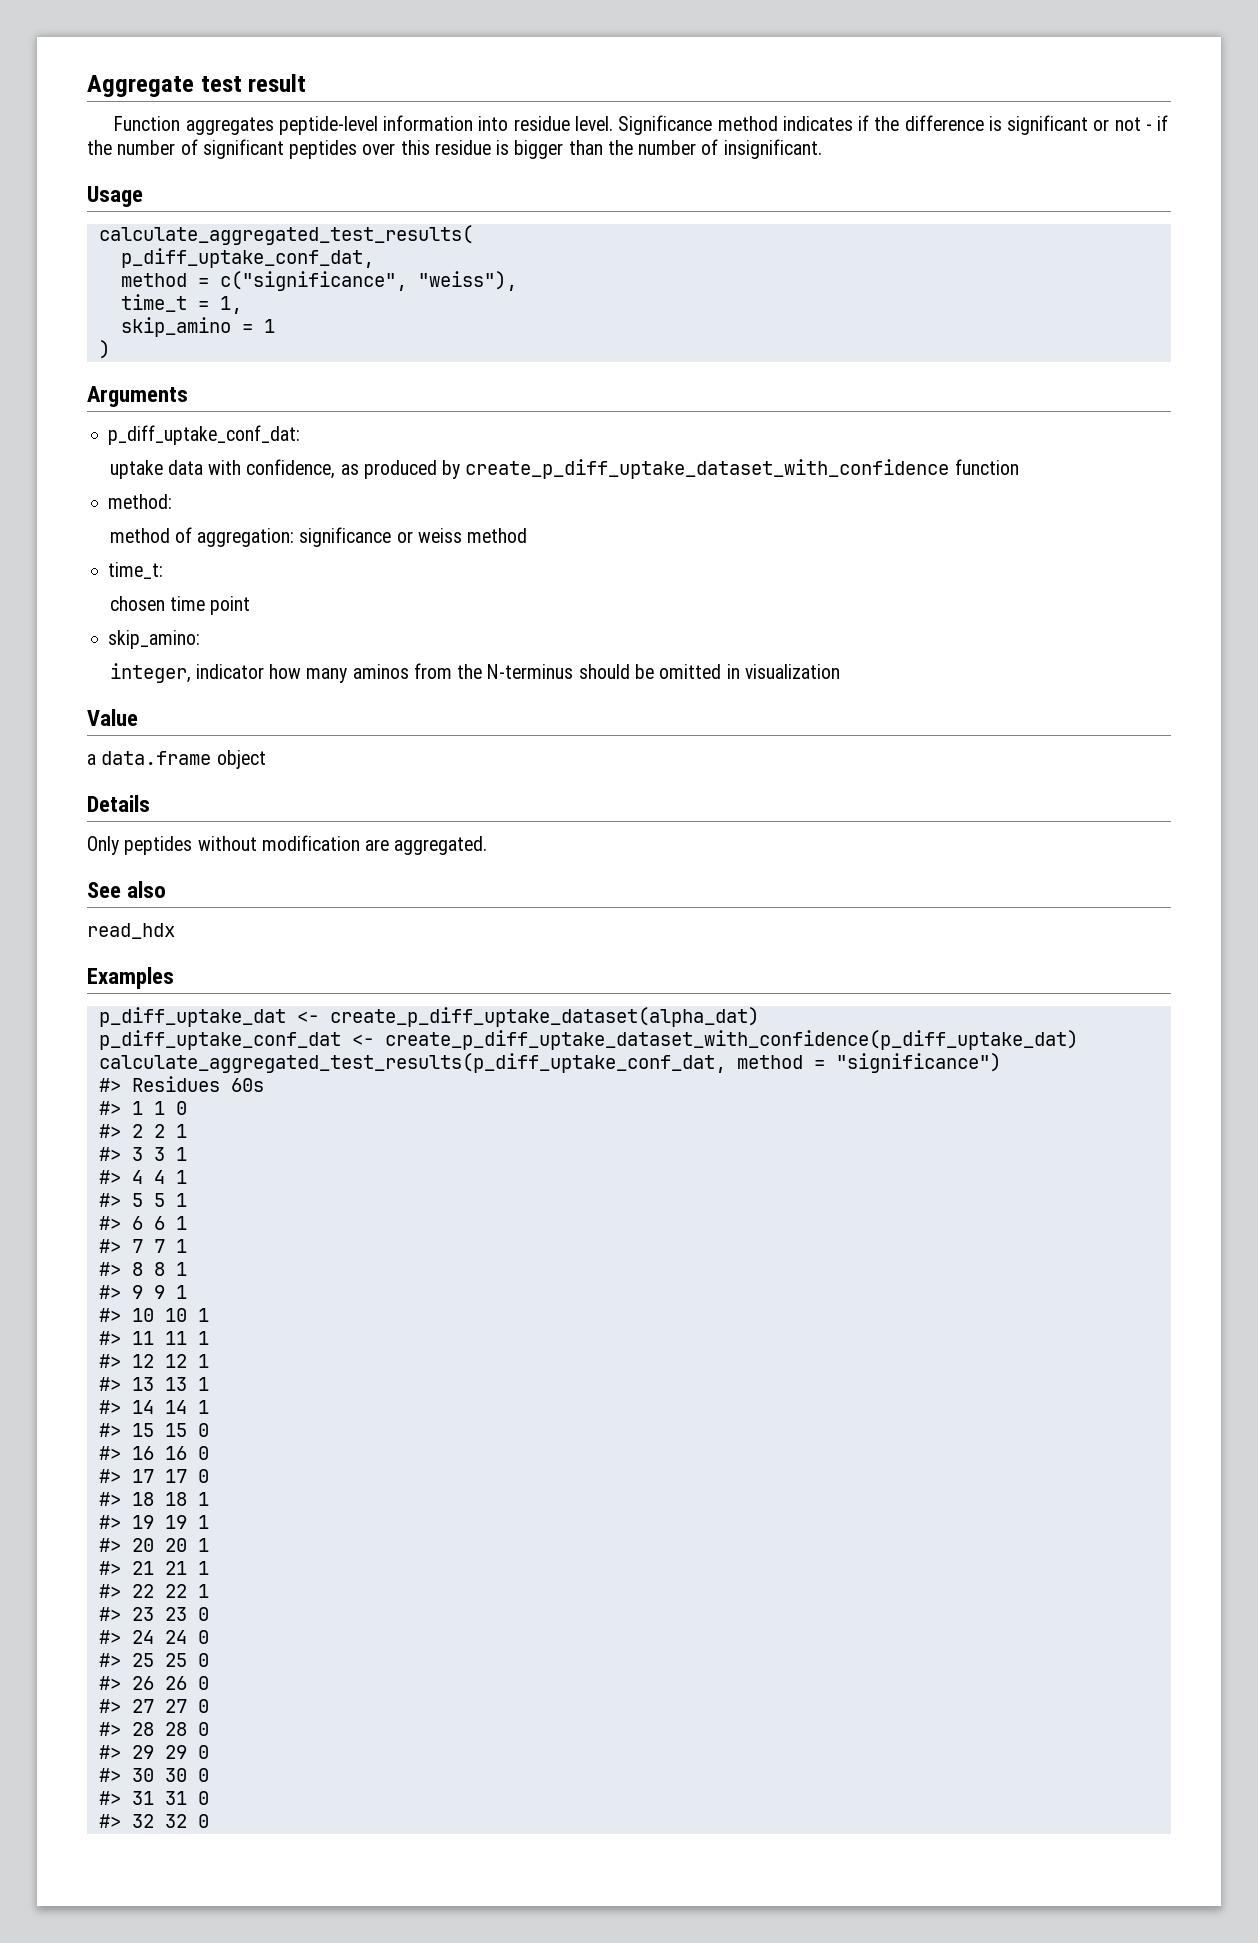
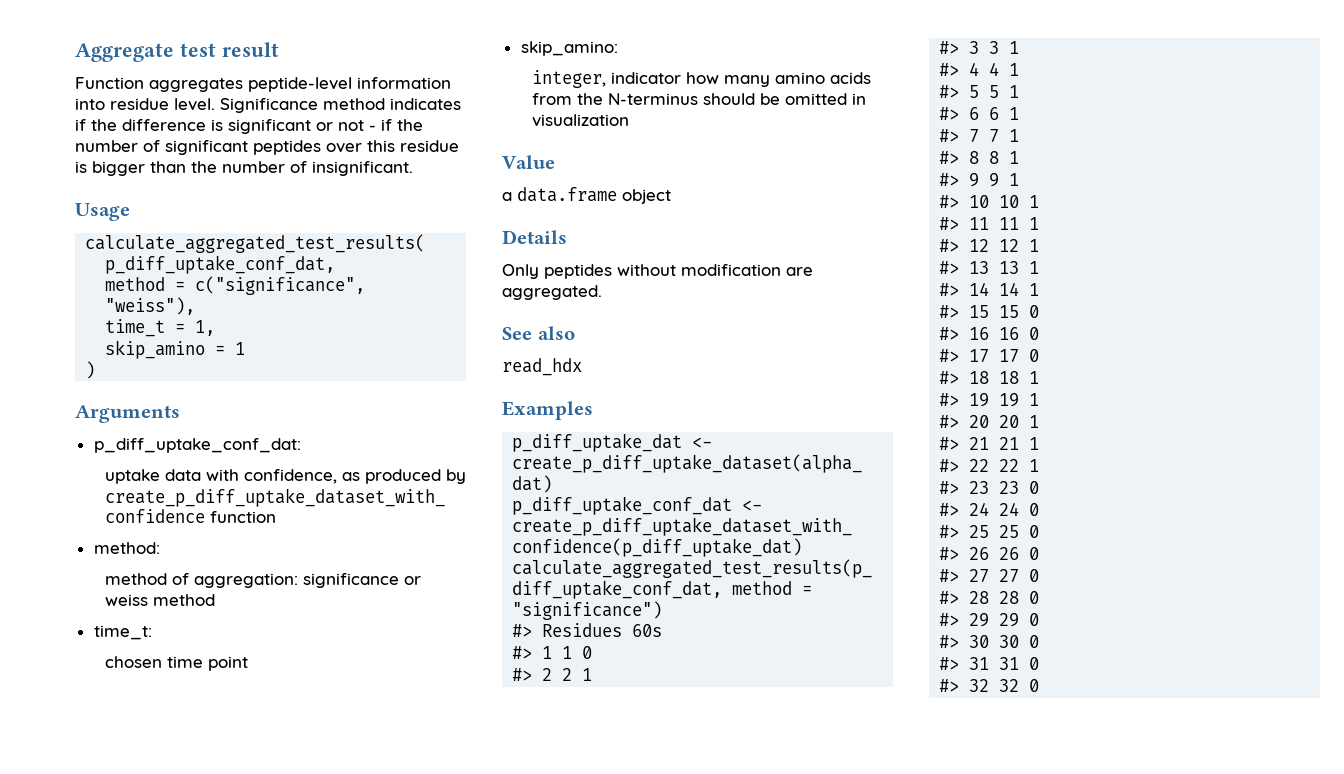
- integer, indicator how many aminos from the N-terminus should be omitted in visualization
+ integer, indicator how many amino acids from the N-terminus should be omitted in visualization

